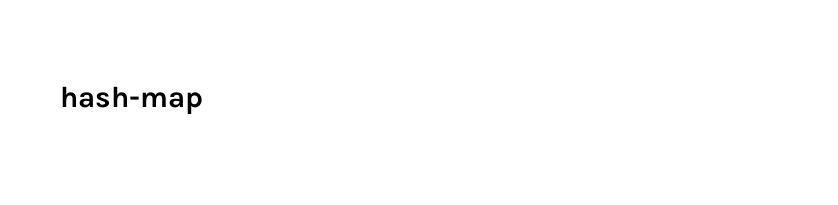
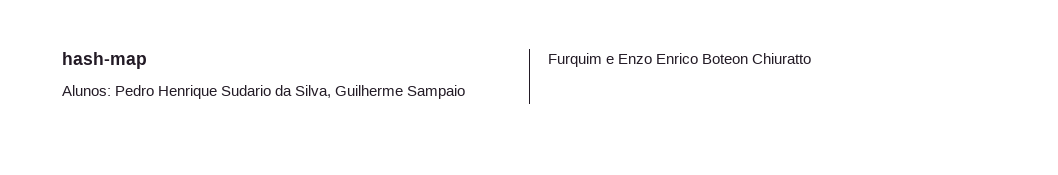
+ Alunos: Pedro Henrique Sudario da Silva, Guilherme Sampaio Furquim e Enzo Enrico Boteon Chiuratto

